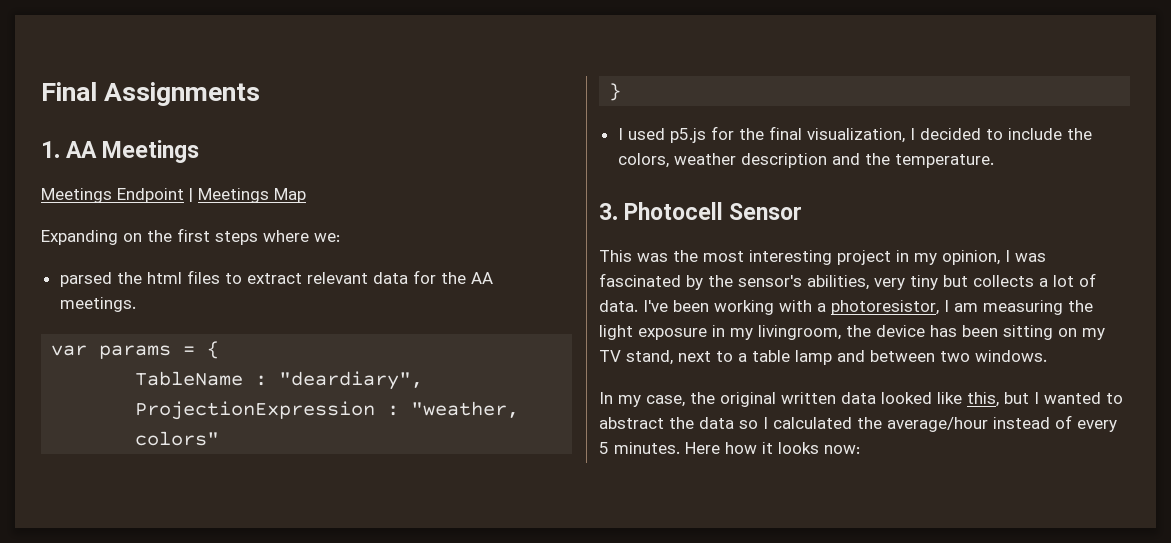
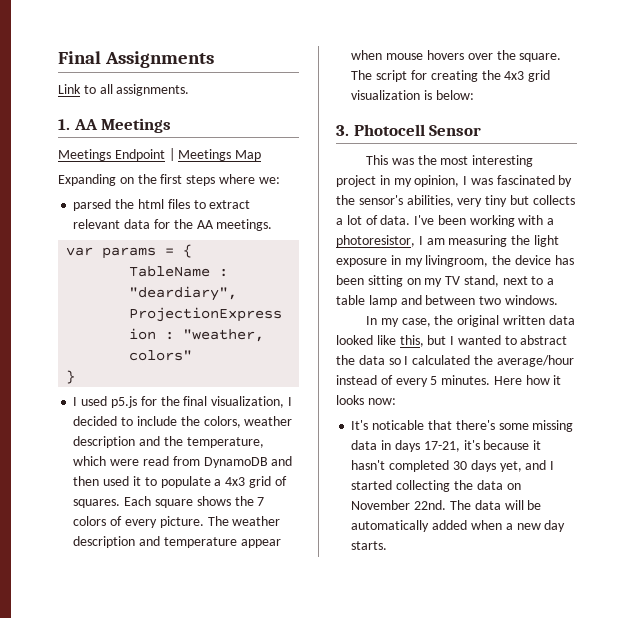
+ Link to all assignments.
- I used p5.js for the final visualization, I decided to include the colors, weather description and the temperature.
+ I used p5.js for the final visualization, I decided to include the colors, weather description and the temperature, which were read from DynamoDB and then used it to populate a 4x3 grid of squares. Each square shows the 7 colors of every picture. The weather description and temperature appear when mouse hovers over the square. The script for creating the 4x3 grid visualization is below:
+ It's noticable that there's some missing data in days 17-21, it's because it hasn't completed 30 days yet, and I started collecting the data on November 22nd. The data will be automatically added when a new day starts.

